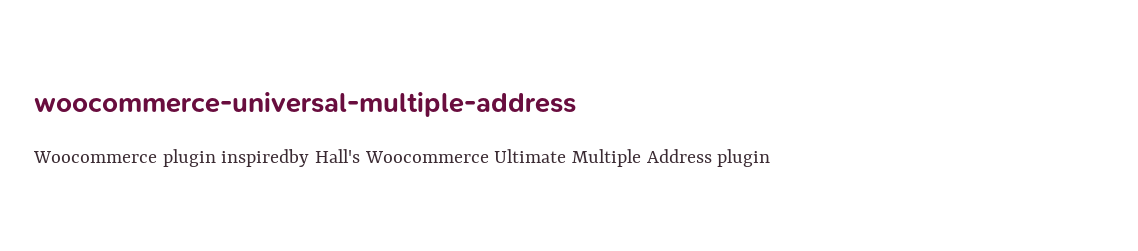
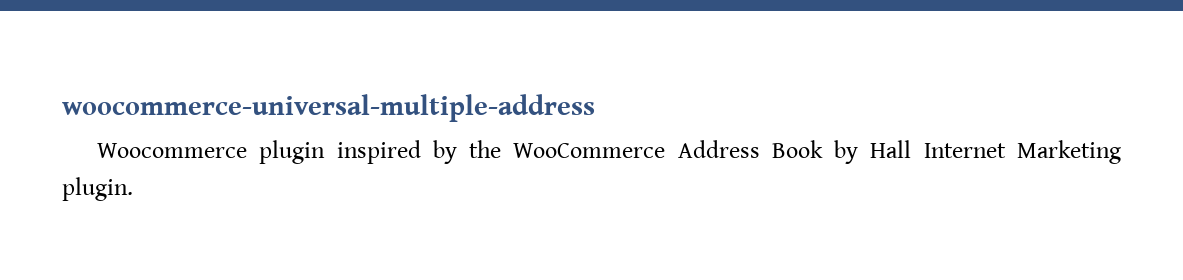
- Woocommerce plugin inspiredby Hall's Woocommerce Ultimate Multiple Address plugin
+ Woocommerce plugin inspired by the WooCommerce Address Book by Hall Internet Marketing plugin.

